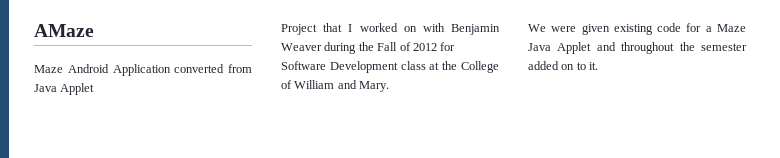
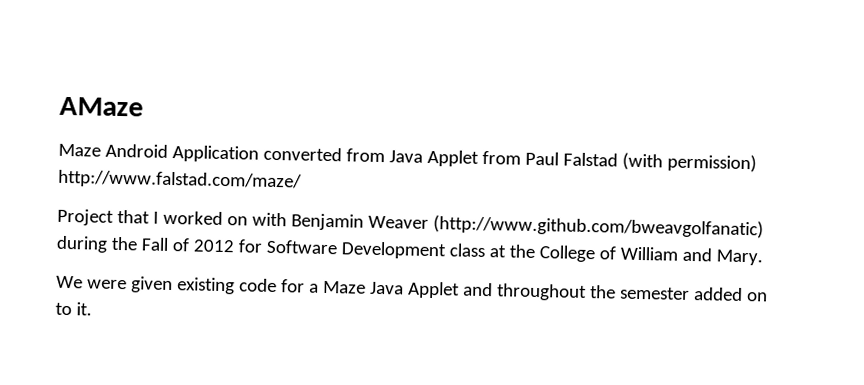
- Maze Android Application converted from Java Applet
+ Maze Android Application converted from Java Applet from Paul Falstad (with permission) http://www.falstad.com/maze/
- Project that I worked on with Benjamin Weaver during the Fall of 2012 for Software Development class at the College of William and Mary.
+ Project that I worked on with Benjamin Weaver (http://www.github.com/bweavgolfanatic) during the Fall of 2012 for Software Development class at the College of William and Mary.

